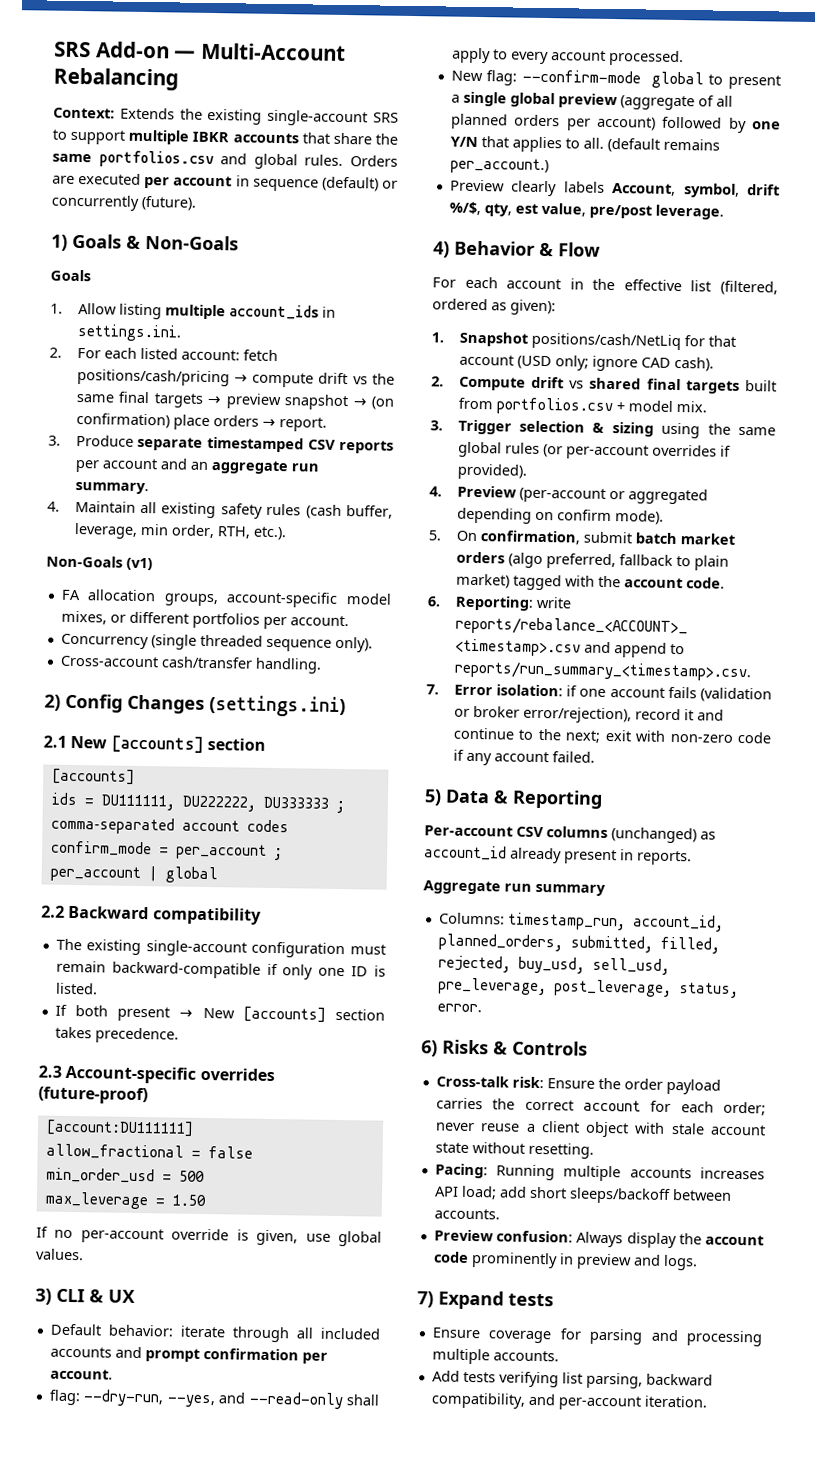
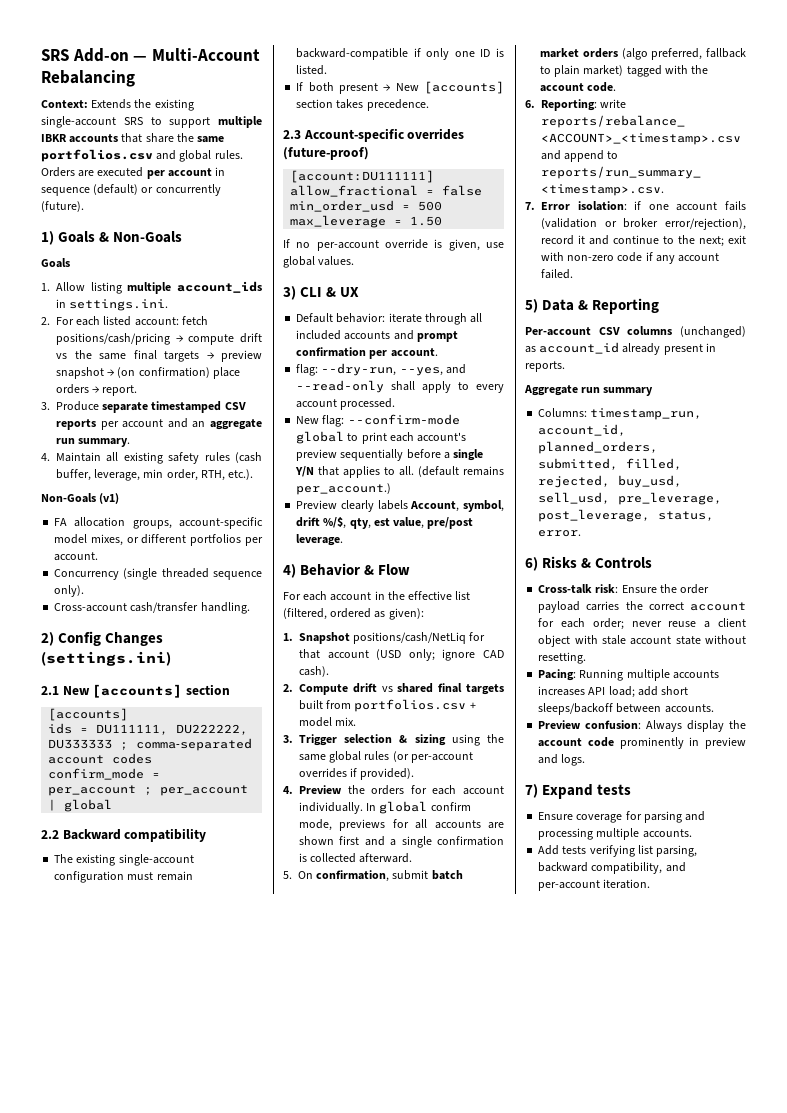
- New flag: --confirm-mode global to present a single global preview (aggregate of all planned orders per account) followed by one Y/N that applies to all.
+ New flag: --confirm-mode global to print each account's preview sequentially before a single Y/N that applies to all.
- 4. Preview (per‑account or aggregated depending on confirm mode).
+ 4. Preview the orders for each account individually. In global confirm mode, previews for all accounts are shown first and a single confirmation is collected afterward.

